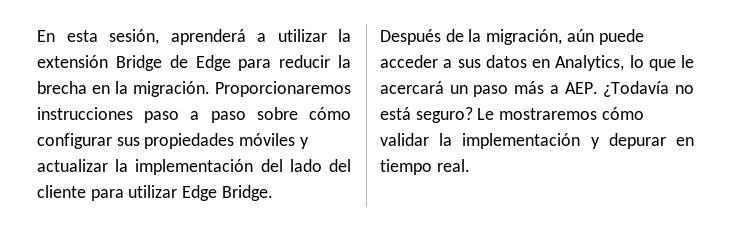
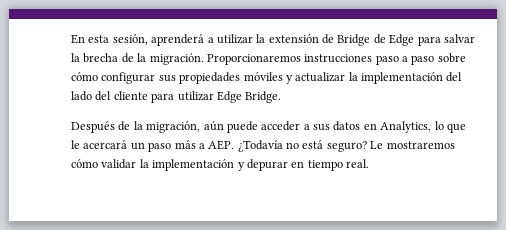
- En esta sesión, aprenderá a utilizar la extensión Bridge de Edge para reducir la brecha en la migración.
+ En esta sesión, aprenderá a utilizar la extensión de Bridge de Edge para salvar la brecha de la migración.

